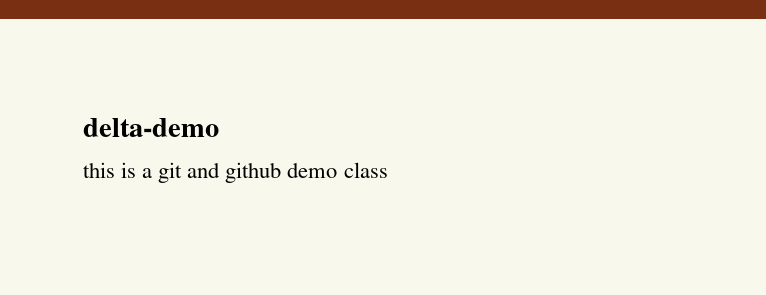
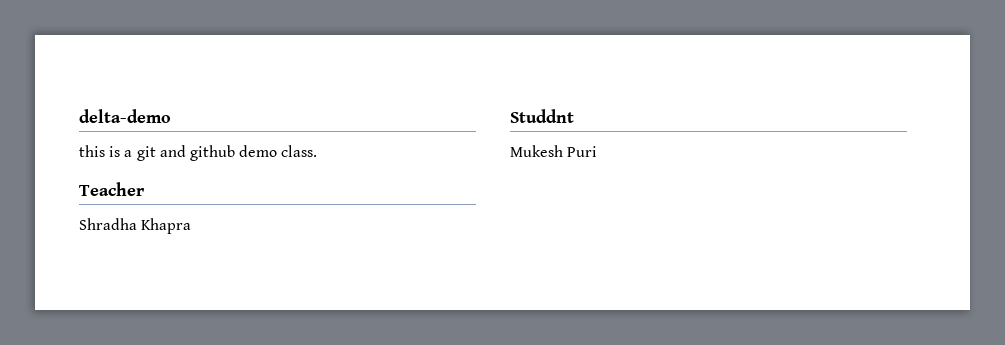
- this is a git and github demo class
+ this is a git and github demo class.
+ Teacher
+ Shradha Khapra
+ Studdnt
+ Mukesh Puri

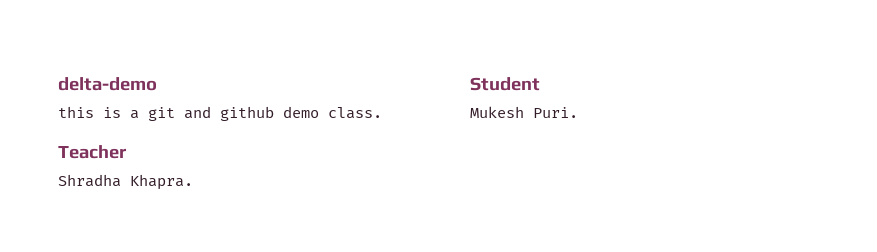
- Shradha Khapra
- Studdnt
+ Shradha Khapra.
+ Student
- Mukesh Puri
+ Mukesh Puri.

